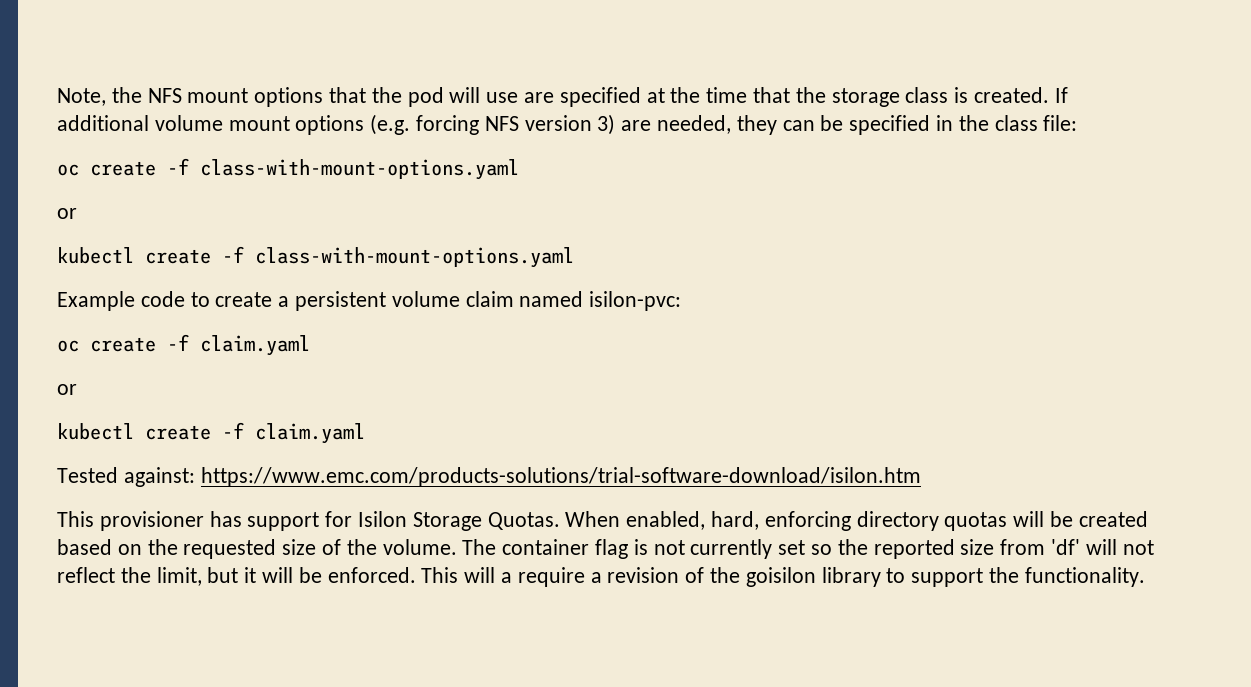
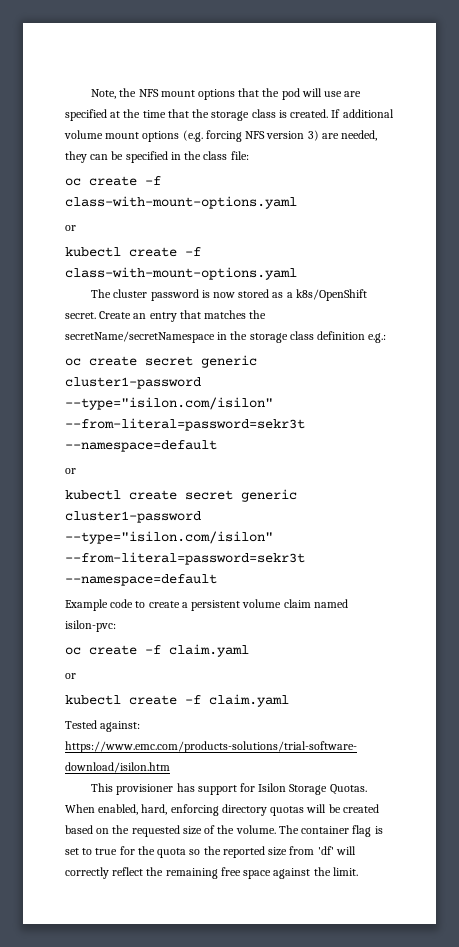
+ The cluster password is now stored as a k8s/OpenShift secret. Create an entry that matches the secretName/secretNamespace in the storage class definition e.g.:
+ oc create secret generic cluster1-password --type="isilon.com/isilon" --from-literal=password=sekr3t --namespace=default
+ or
+ kubectl create secret generic cluster1-password --type="isilon.com/isilon" --from-literal=password=sekr3t --namespace=default
- The container flag is not currently set so the reported size from 'df' will not reflect the limit, but it will be enforced. This will a require a revision of the goisilon library to support the functionality.
+ The container flag is set to true for the quota so the reported size from 'df' will correctly reflect the remaining free space against the limit.

